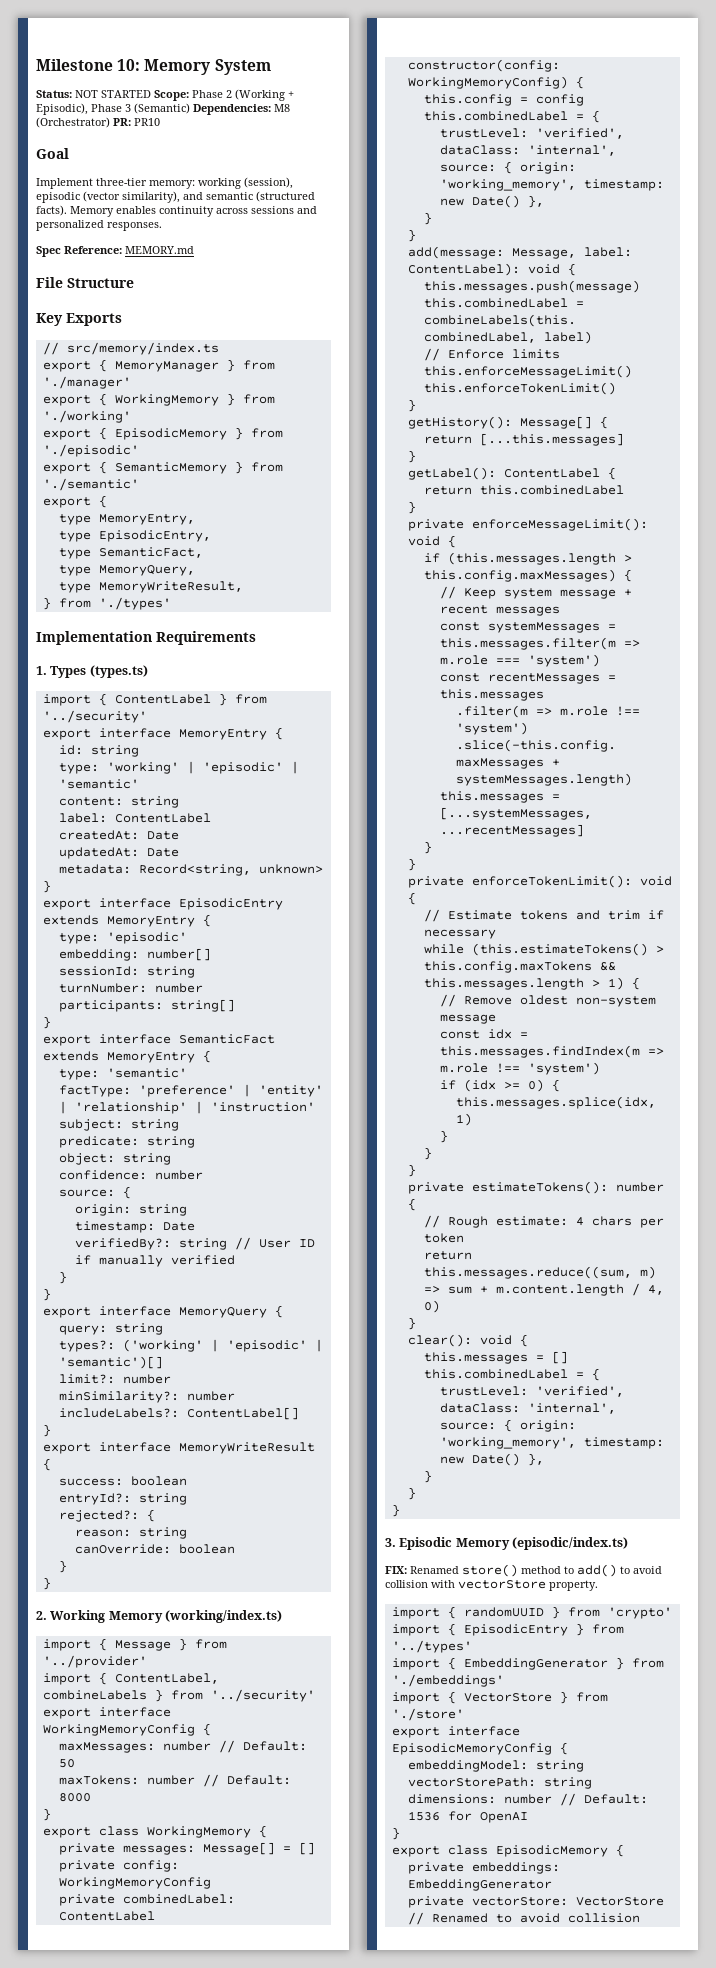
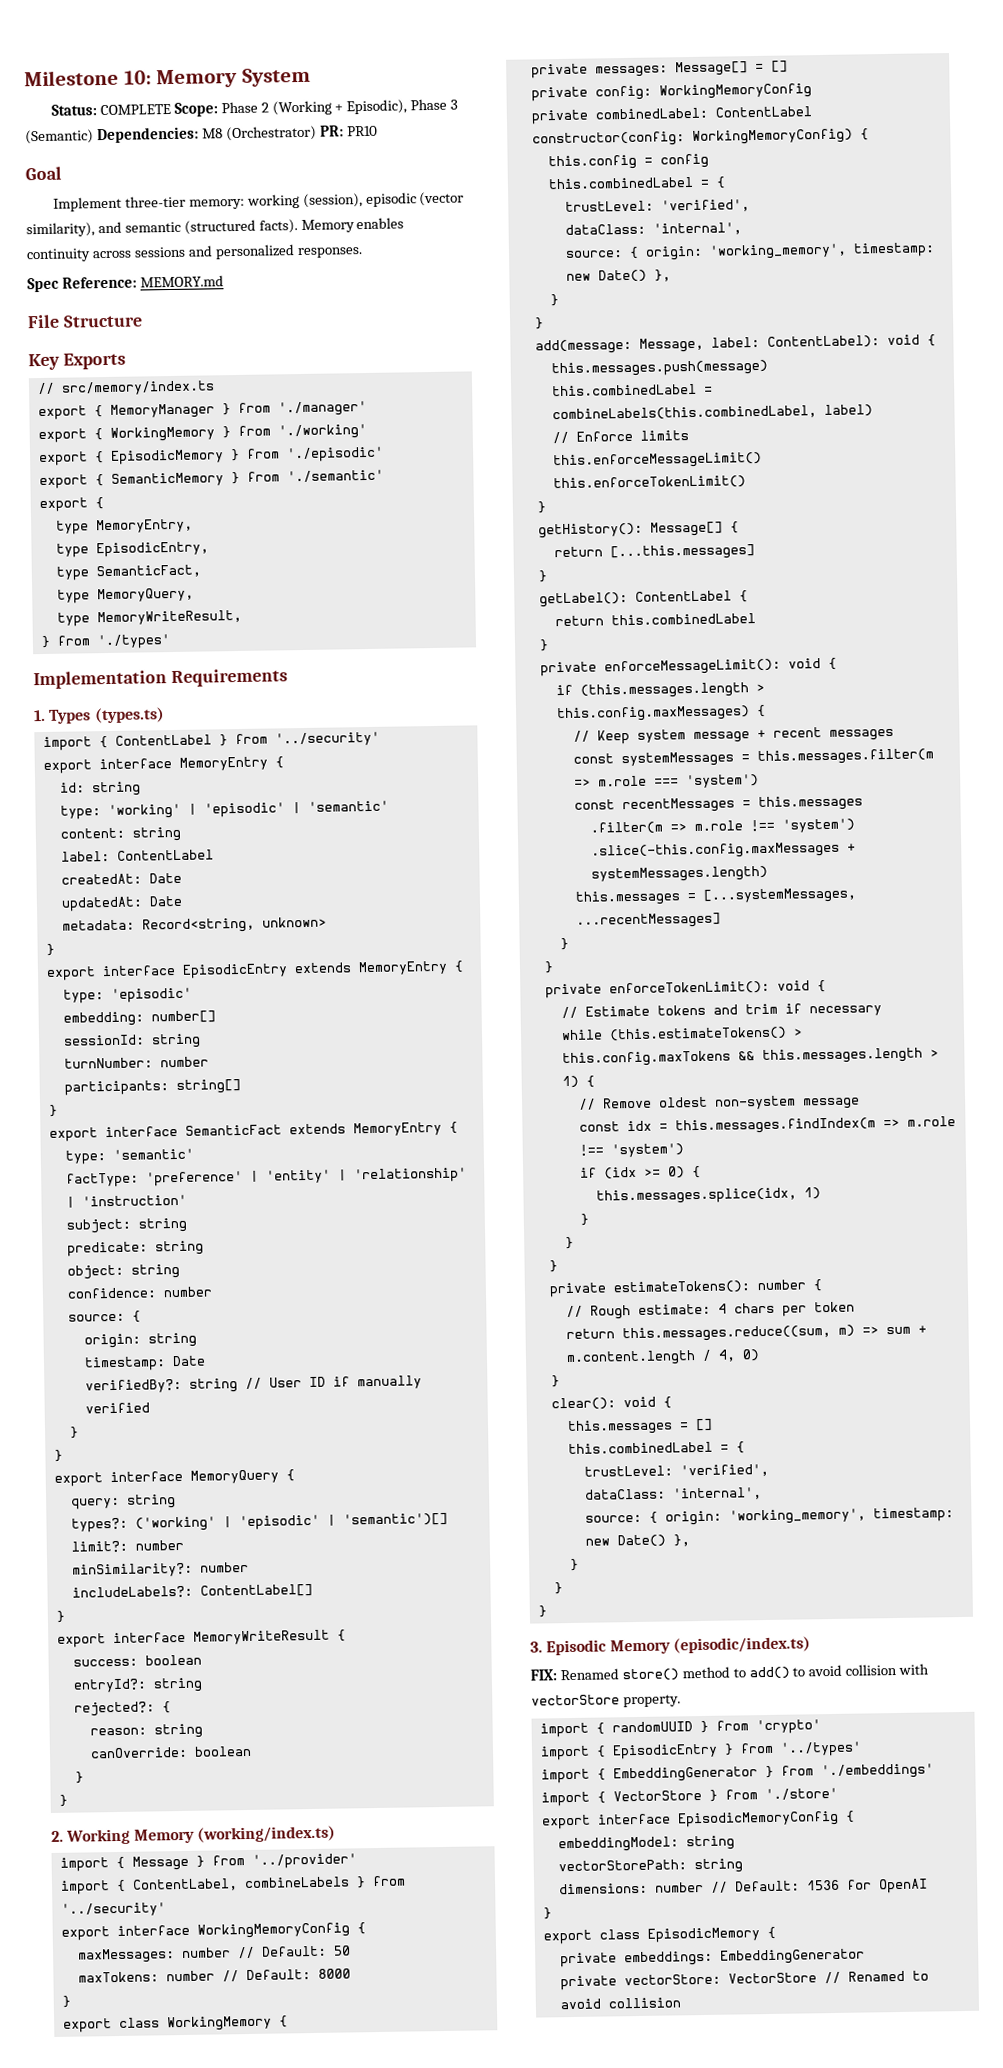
- Status: NOT STARTED Scope: Phase 2 (Working + Episodic), Phase 3 (Semantic) Dependencies: M8 (Orchestrator) PR: PR10
+ Status: COMPLETE Scope: Phase 2 (Working + Episodic), Phase 3 (Semantic) Dependencies: M8 (Orchestrator) PR: PR10

